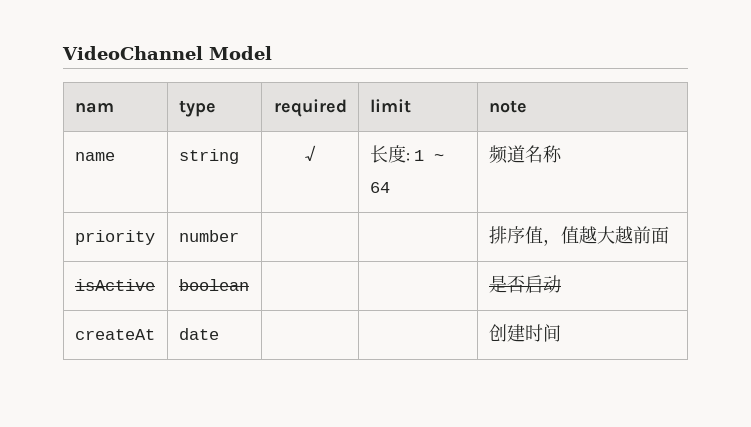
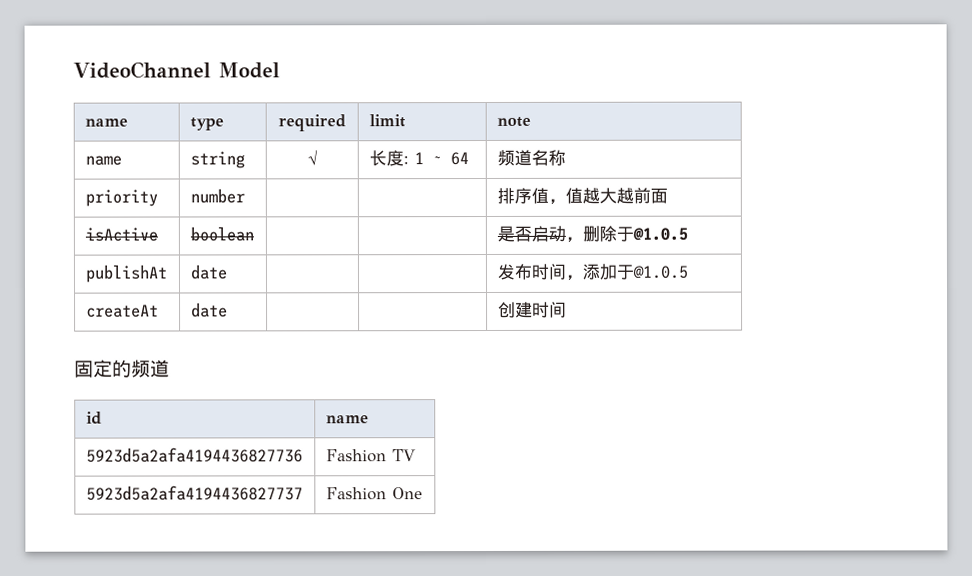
- nam | type | required | limit | note
+ name | type | required | limit | note
- isActive | boolean | | | 是否启动
+ isActive | boolean | | | 是否启动，删除于@1.0.5
+ publishAt | date | | | 发布时间，添加于@1.0.5
  createAt | date | | | 创建时间
+ 固定的频道
+ id | name
+ 5923d5a2afa4194436827736 | Fashion TV
+ 5923d5a2afa4194436827737 | Fashion One

